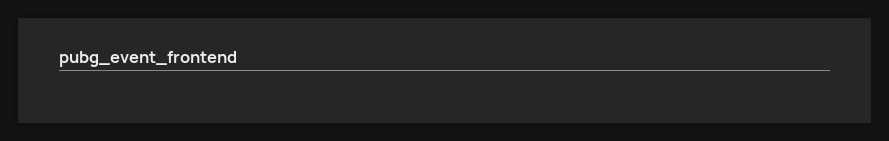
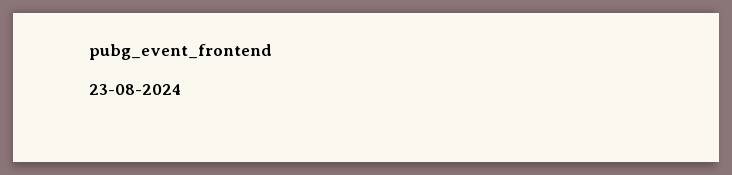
+ 23-08-2024

